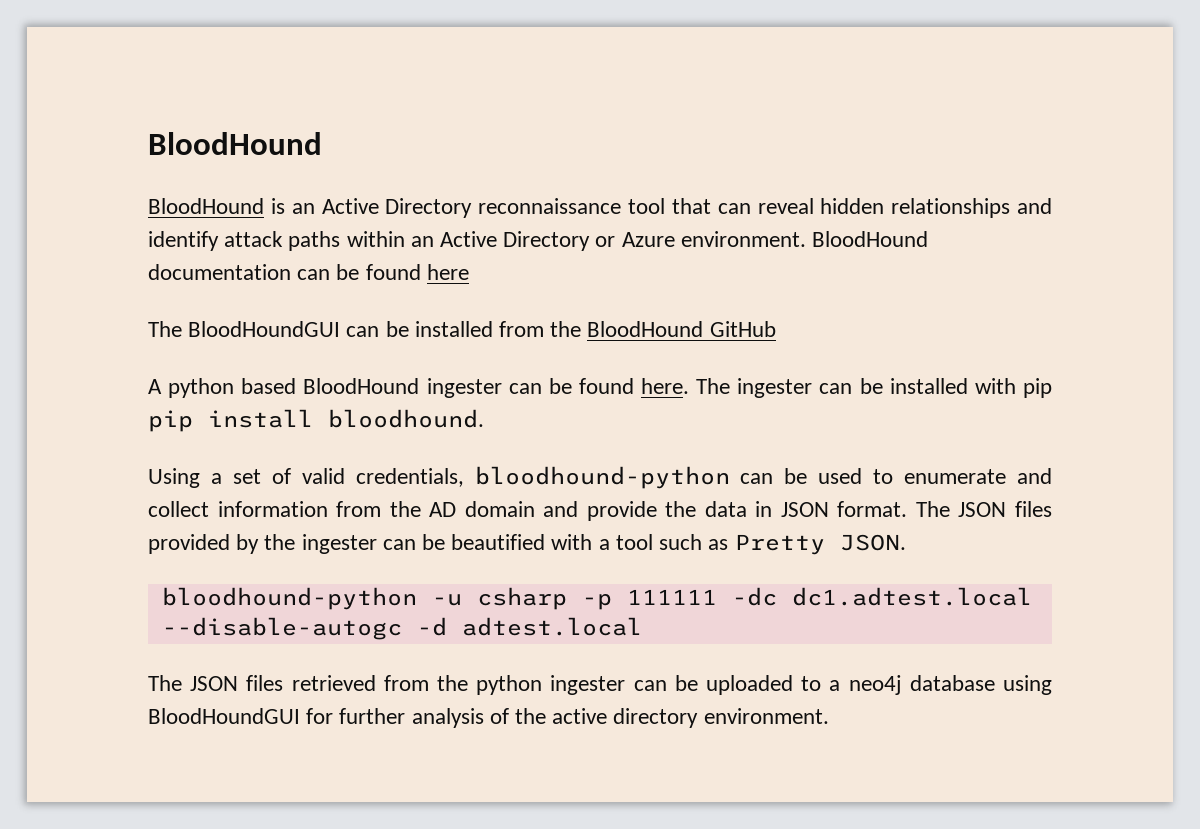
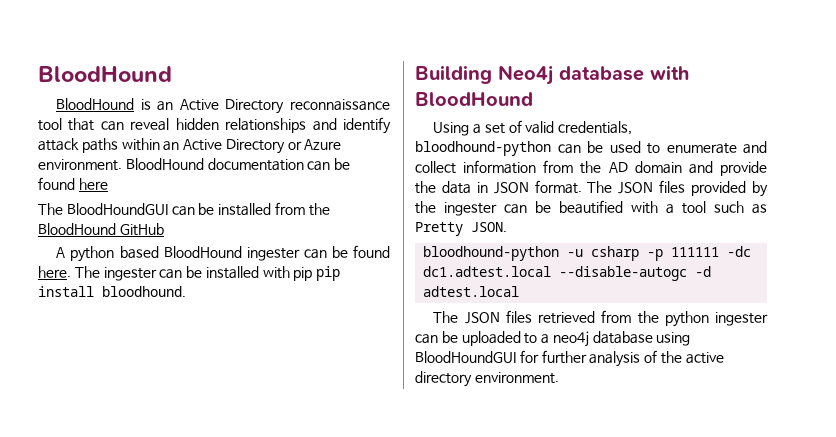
+ Building Neo4j database with BloodHound

